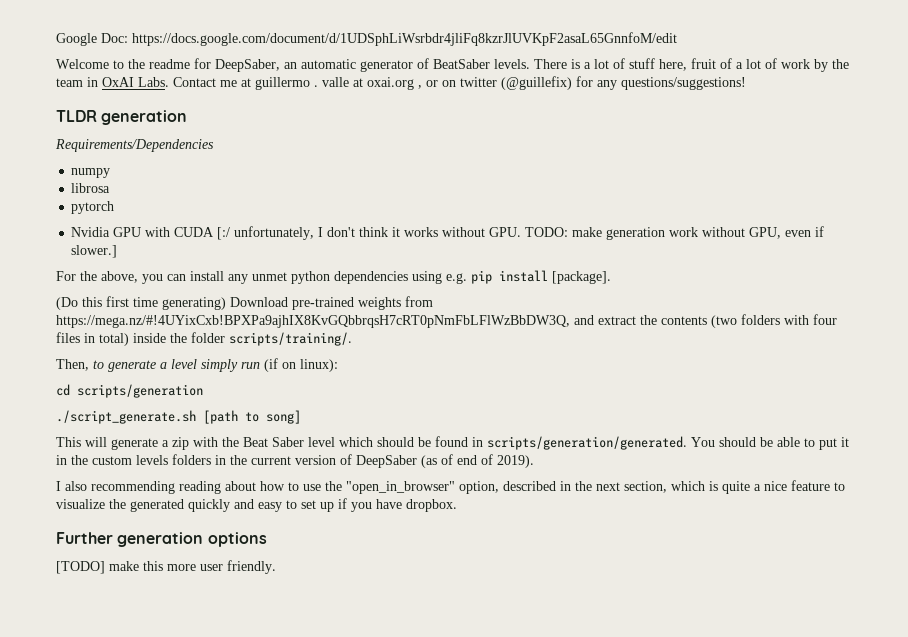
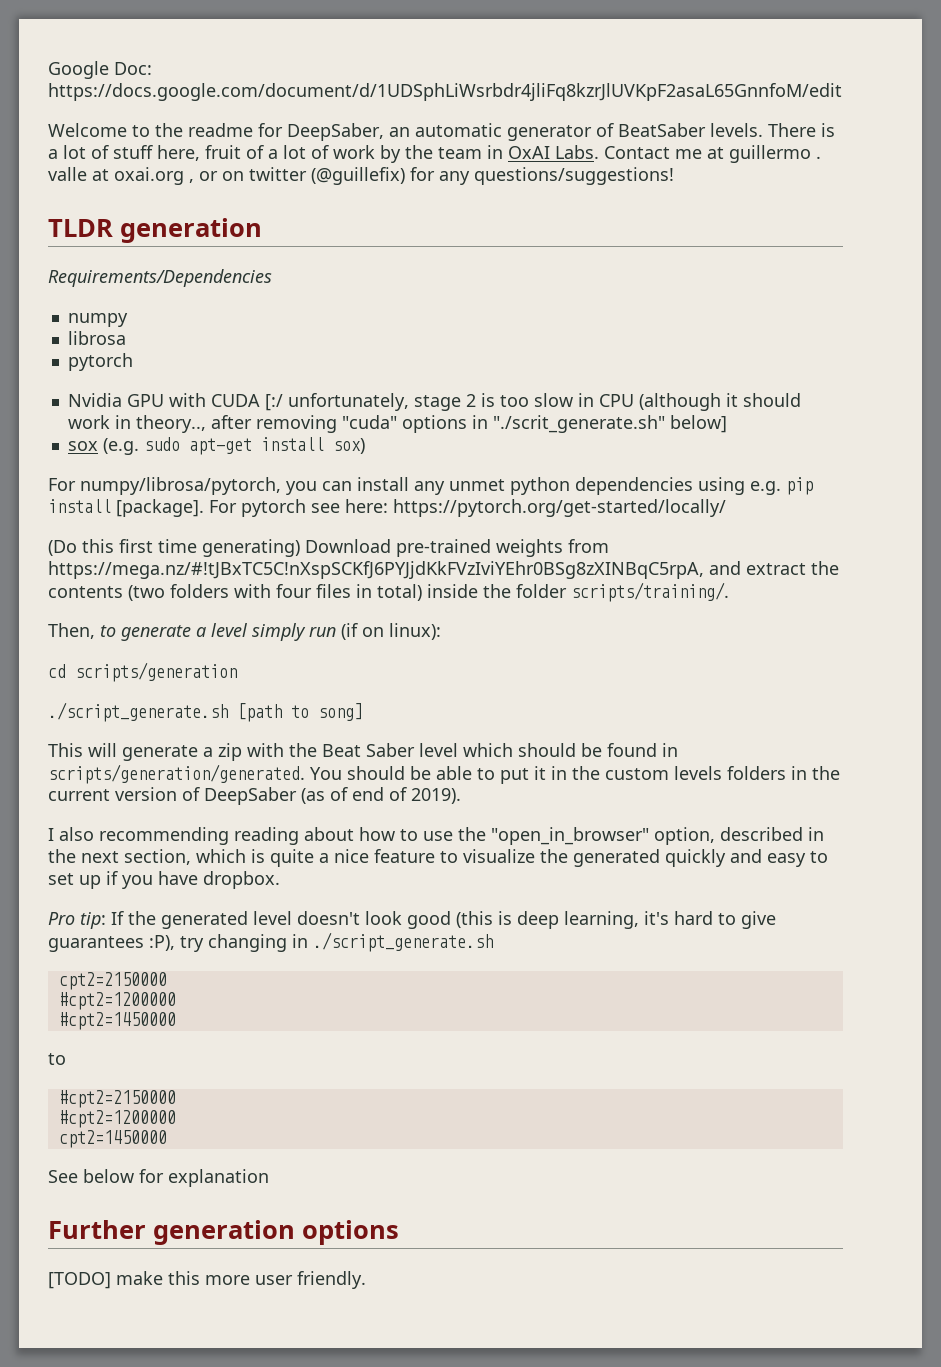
- Nvidia GPU with CUDA [:/ unfortunately, I don't think it works without GPU. TODO: make generation work without GPU, even if slower.]
- For the above, you can install any unmet python dependencies using e.g. pip install [package].
+ Nvidia GPU with CUDA [:/ unfortunately, stage 2 is too slow in CPU (although it should work in theory.., after removing "cuda" options in "./scrit_generate.sh" below]
+ sox (e.g. sudo apt-get install sox)
+ For numpy/librosa/pytorch, you can install any unmet python dependencies using e.g. pip install [package]. For pytorch see here: https://pytorch.org/get-started/locally/
- (Do this first time generating) Download pre-trained weights from https://mega.nz/#!4UYixCxb!BPXPa9ajhIX8KvGQbbrqsH7cRT0pNmFbLFlWzBbDW3Q, and extract the contents (two folders with four files in total) inside the folder scripts/training/.
+ (Do this first time generating) Download pre-trained weights from https://mega.nz/#!tJBxTC5C!nXspSCKfJ6PYJjdKkFVzIviYEhr0BSg8zXINBqC5rpA, and extract the contents (two folders with four files in total) inside the folder scripts/training/.
+ Pro tip: If the generated level doesn't look good (this is deep learning, it's hard to give guarantees :P), try changing in ./script_generate.sh
+ cpt2=2150000
+ #cpt2=1200000
+ #cpt2=1450000
+ to
+ #cpt2=2150000
+ #cpt2=1200000
+ cpt2=1450000
+ See below for explanation

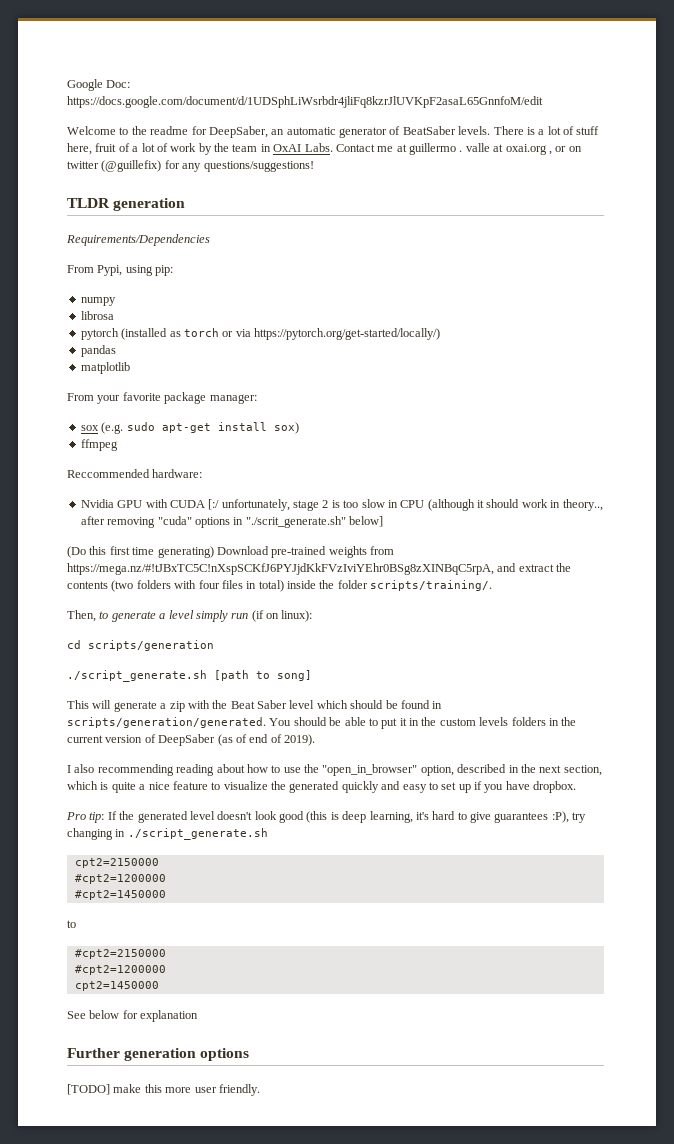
+ From Pypi, using pip:
  librosa
- pytorch
+ pytorch (installed as torch or via https://pytorch.org/get-started/locally/)
+ pandas
+ matplotlib
+ From your favorite package manager:
+ sox (e.g. sudo apt-get install sox)
+ ffmpeg
+ Reccommended hardware:
- sox (e.g. sudo apt-get install sox)
- For numpy/librosa/pytorch, you can install any unmet python dependencies using e.g. pip install [package]. For pytorch see here: https://pytorch.org/get-started/locally/

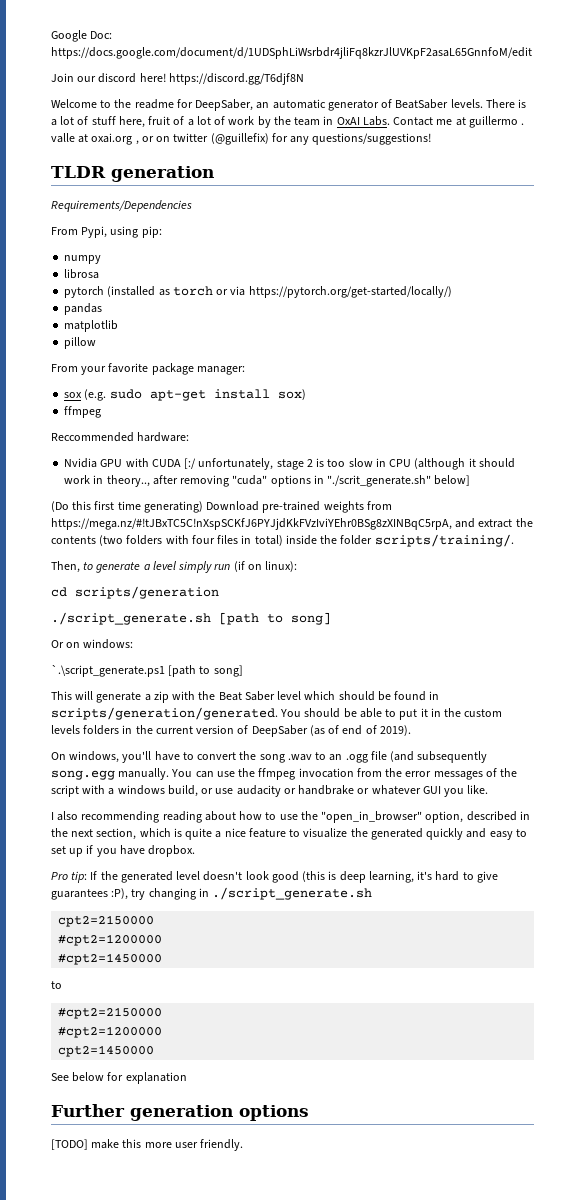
+ Join our discord here! https://discord.gg/T6djf8N
+ pillow
+ Or on windows:
+ `.\script_generate.ps1 [path to song]
+ On windows, you'll have to convert the song .wav to an .ogg file (and subsequently song.egg manually. You can use the ffmpeg invocation from the error messages of the script with a windows build, or use audacity or handbrake or whatever GUI you like.

